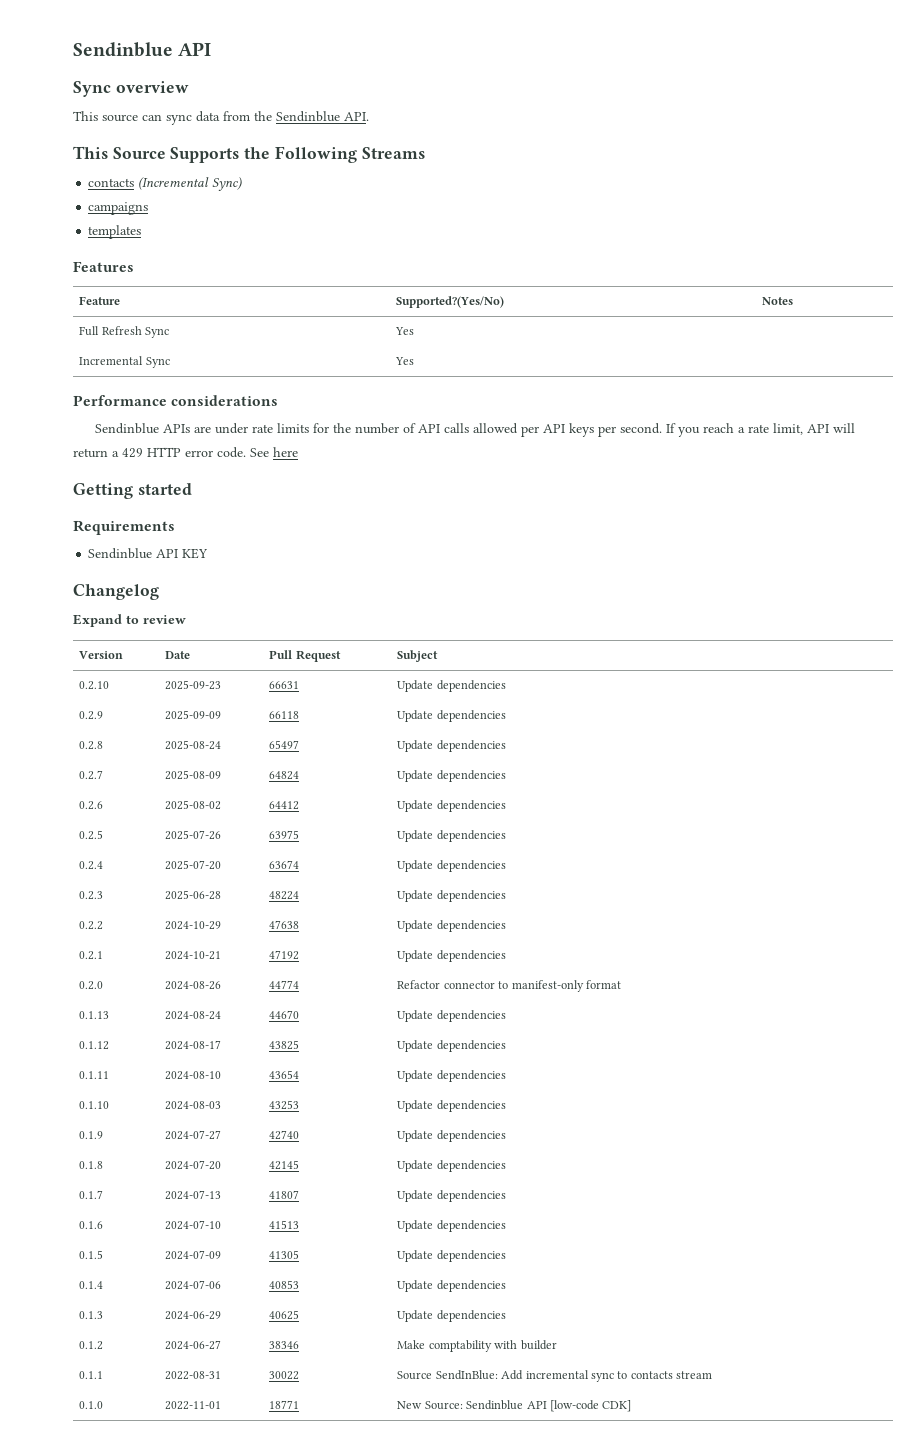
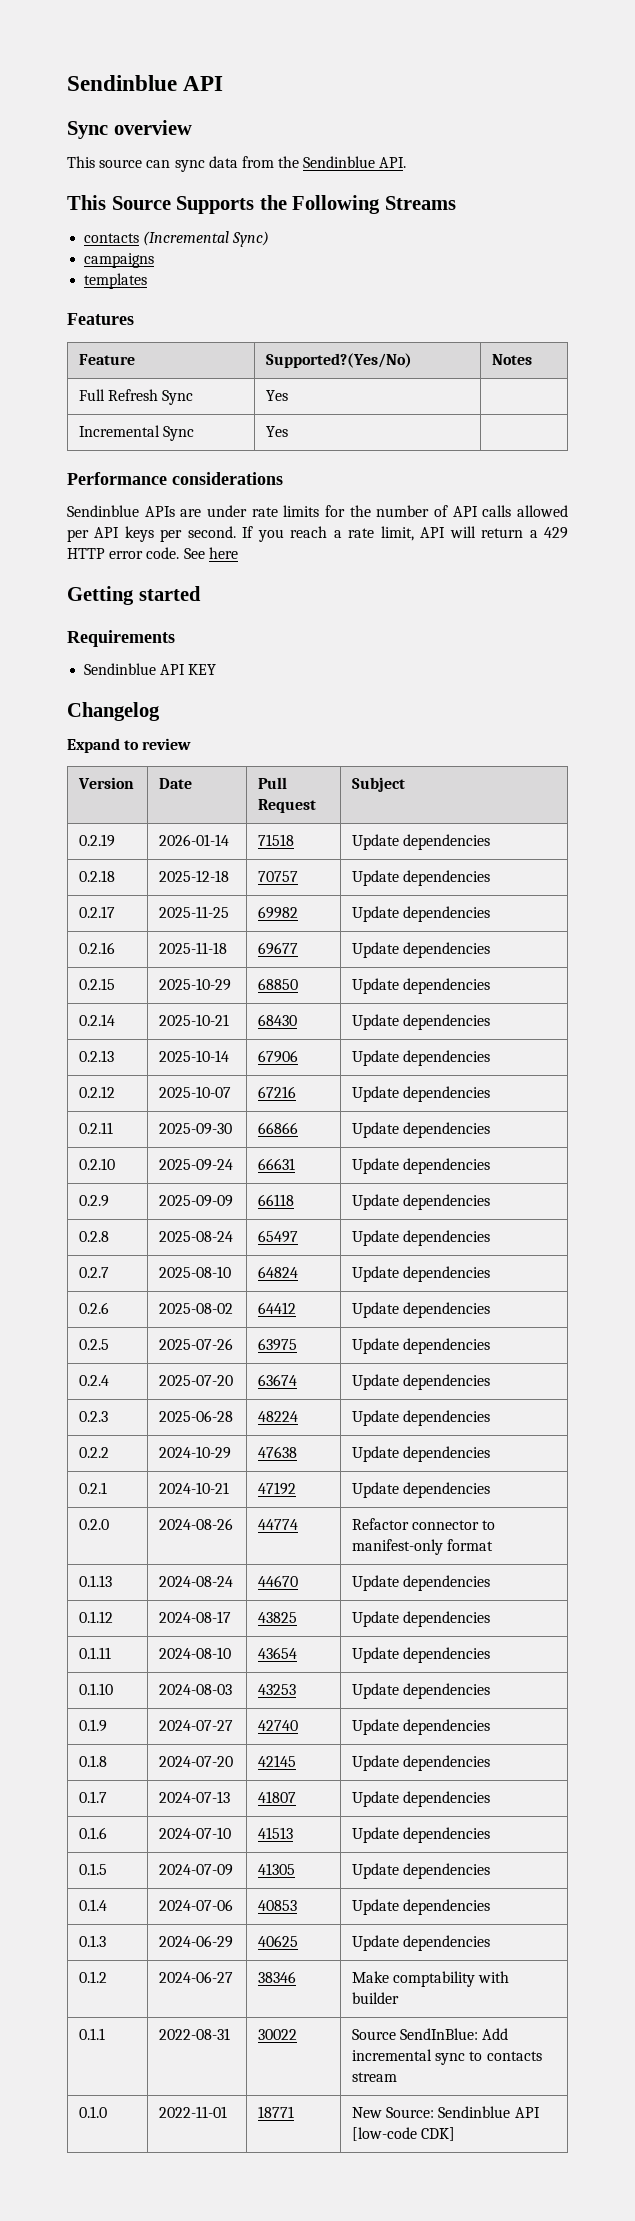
+ 0.2.19 | 2026-01-14 | 71518 | Update dependencies
+ 0.2.18 | 2025-12-18 | 70757 | Update dependencies
+ 0.2.17 | 2025-11-25 | 69982 | Update dependencies
+ 0.2.16 | 2025-11-18 | 69677 | Update dependencies
+ 0.2.15 | 2025-10-29 | 68850 | Update dependencies
+ 0.2.14 | 2025-10-21 | 68430 | Update dependencies
+ 0.2.13 | 2025-10-14 | 67906 | Update dependencies
+ 0.2.12 | 2025-10-07 | 67216 | Update dependencies
+ 0.2.11 | 2025-09-30 | 66866 | Update dependencies
- 0.2.10 | 2025-09-23 | 66631 | Update dependencies
+ 0.2.10 | 2025-09-24 | 66631 | Update dependencies
- 0.2.7 | 2025-08-09 | 64824 | Update dependencies
+ 0.2.7 | 2025-08-10 | 64824 | Update dependencies

